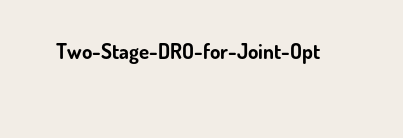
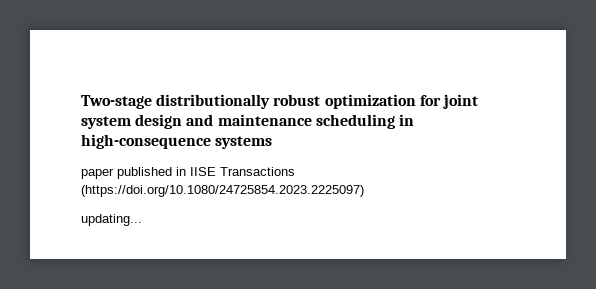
- Two-Stage-DRO-for-Joint-Opt
+ Two-stage distributionally robust optimization for joint system design and maintenance scheduling in high-consequence systems
+ paper published in IISE Transactions (https://doi.org/10.1080/24725854.2023.2225097)
+ updating...

